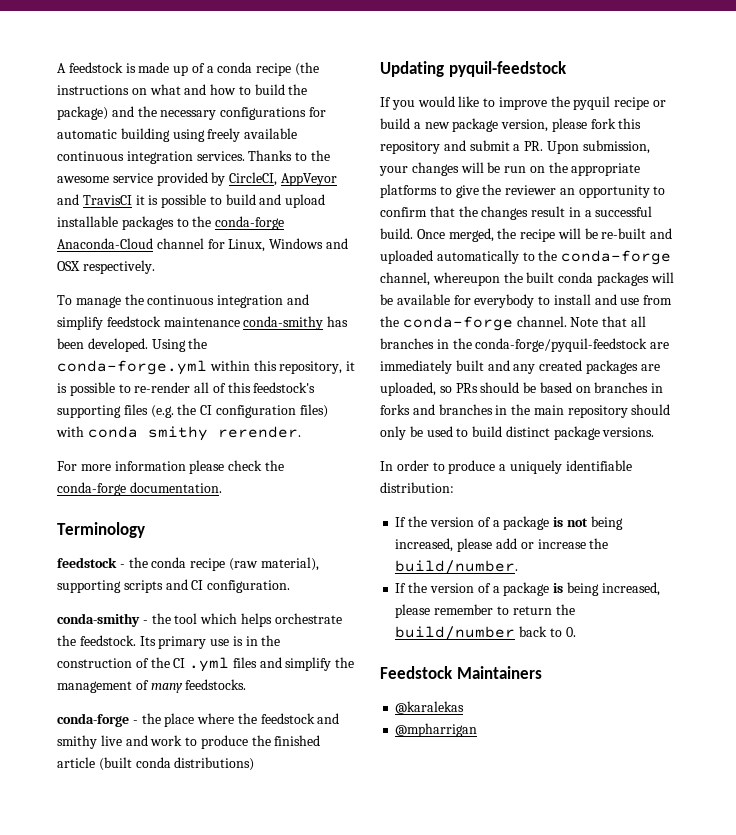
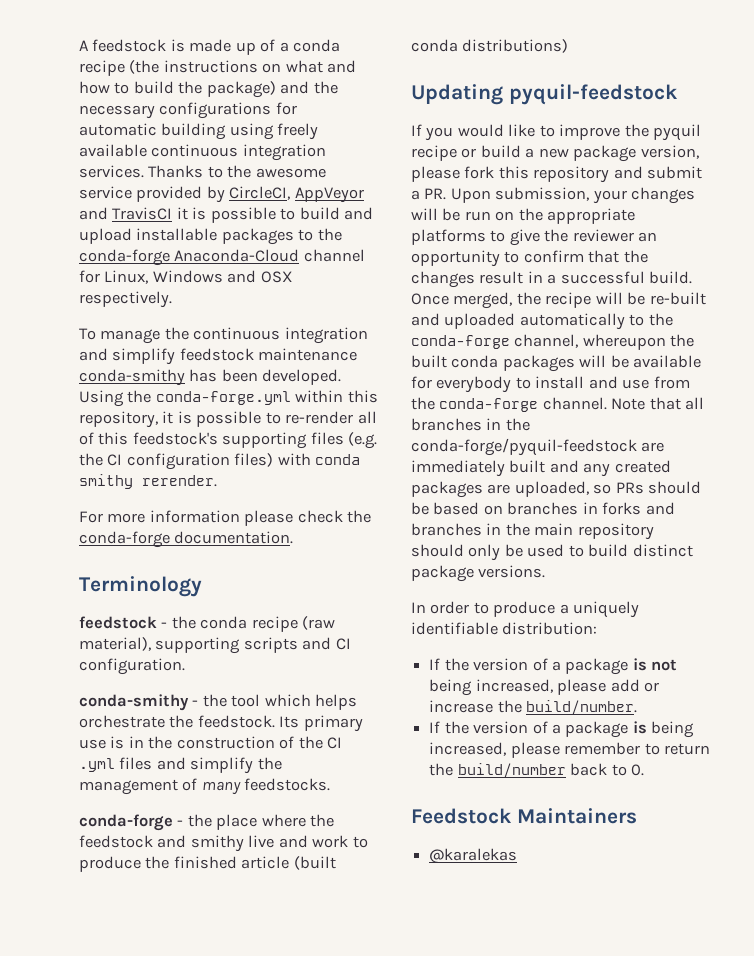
- @mpharrigan

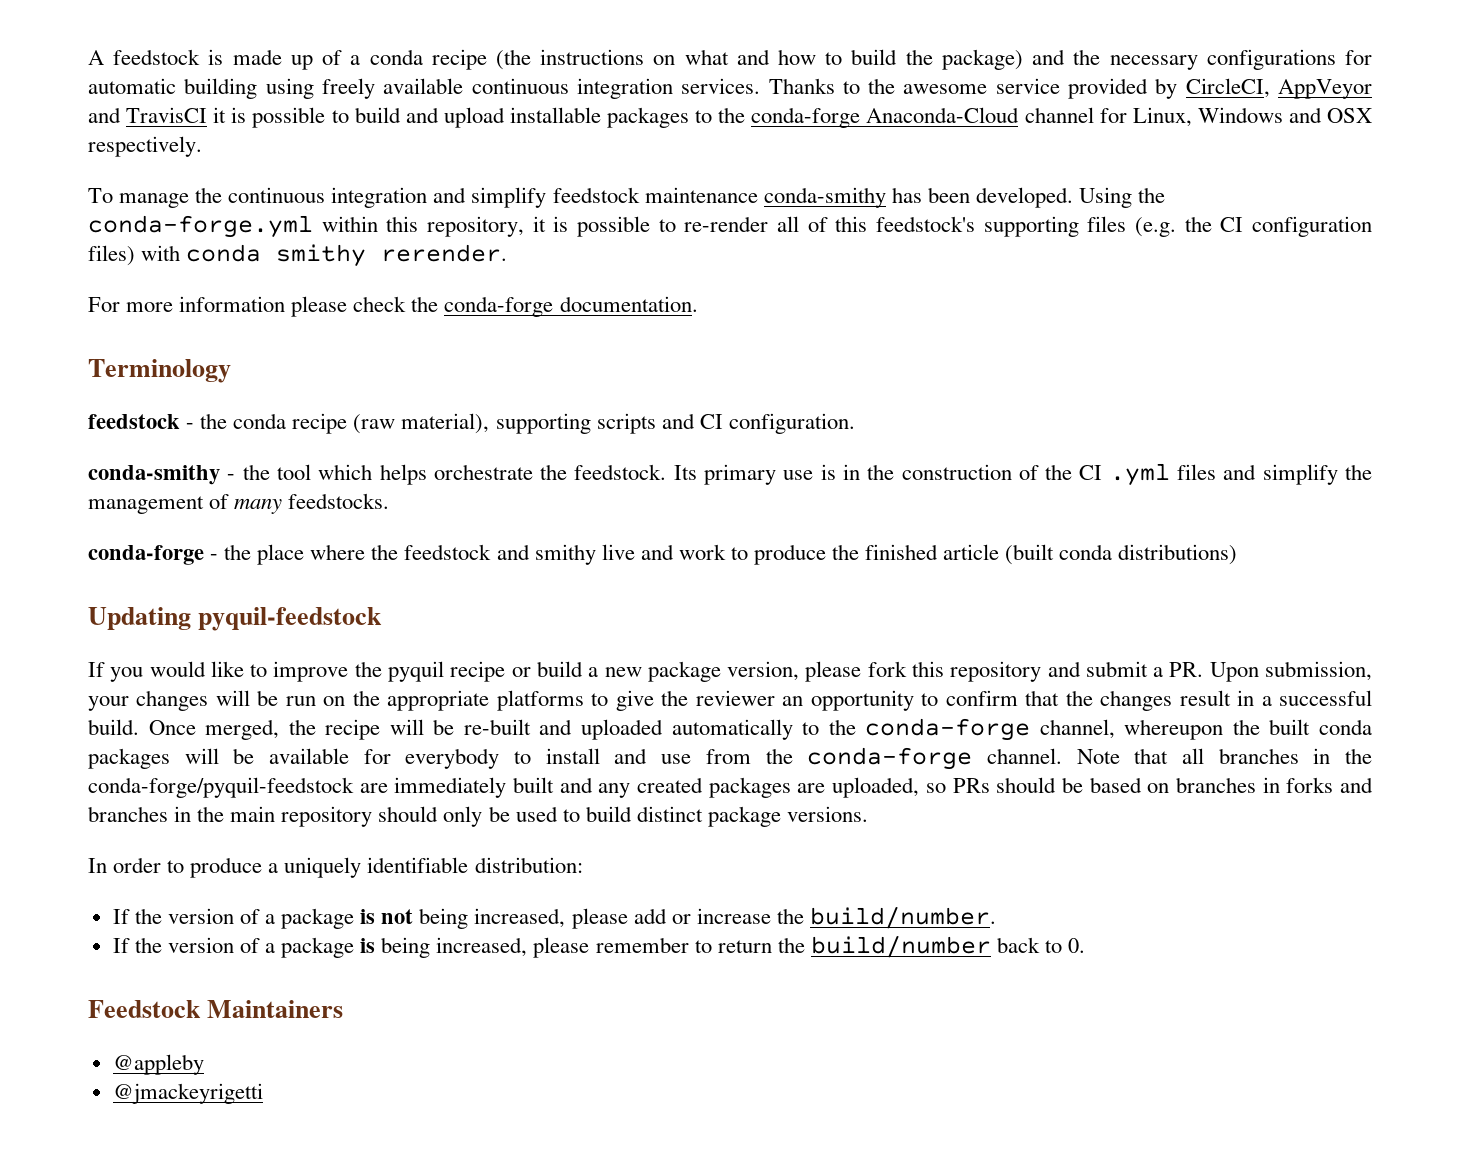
- @karalekas
+ @appleby
+ @jmackeyrigetti

